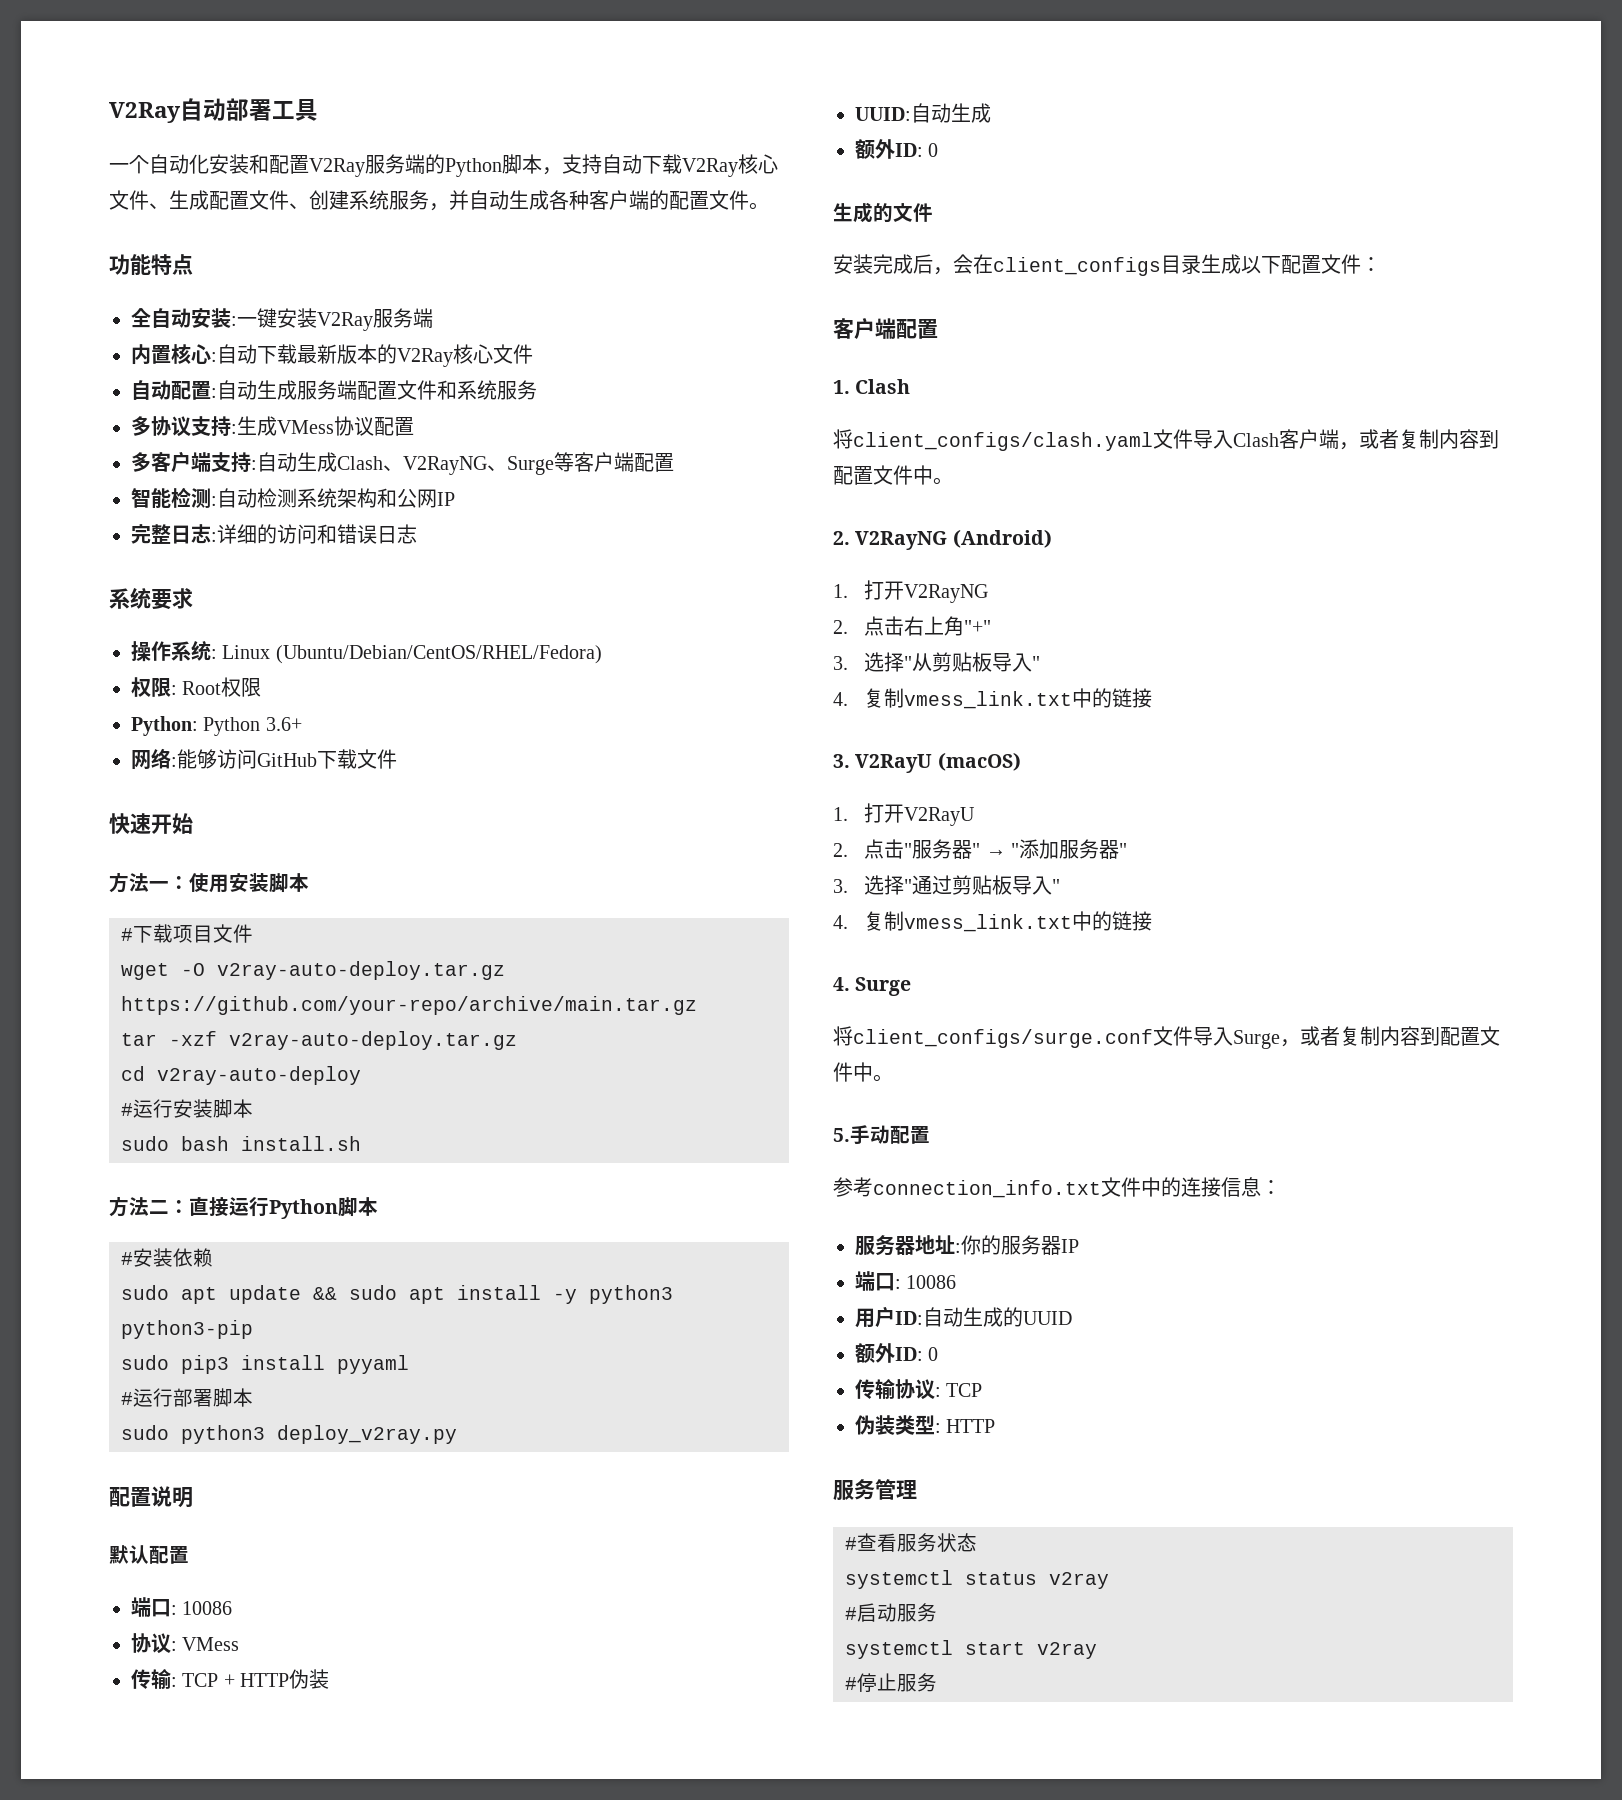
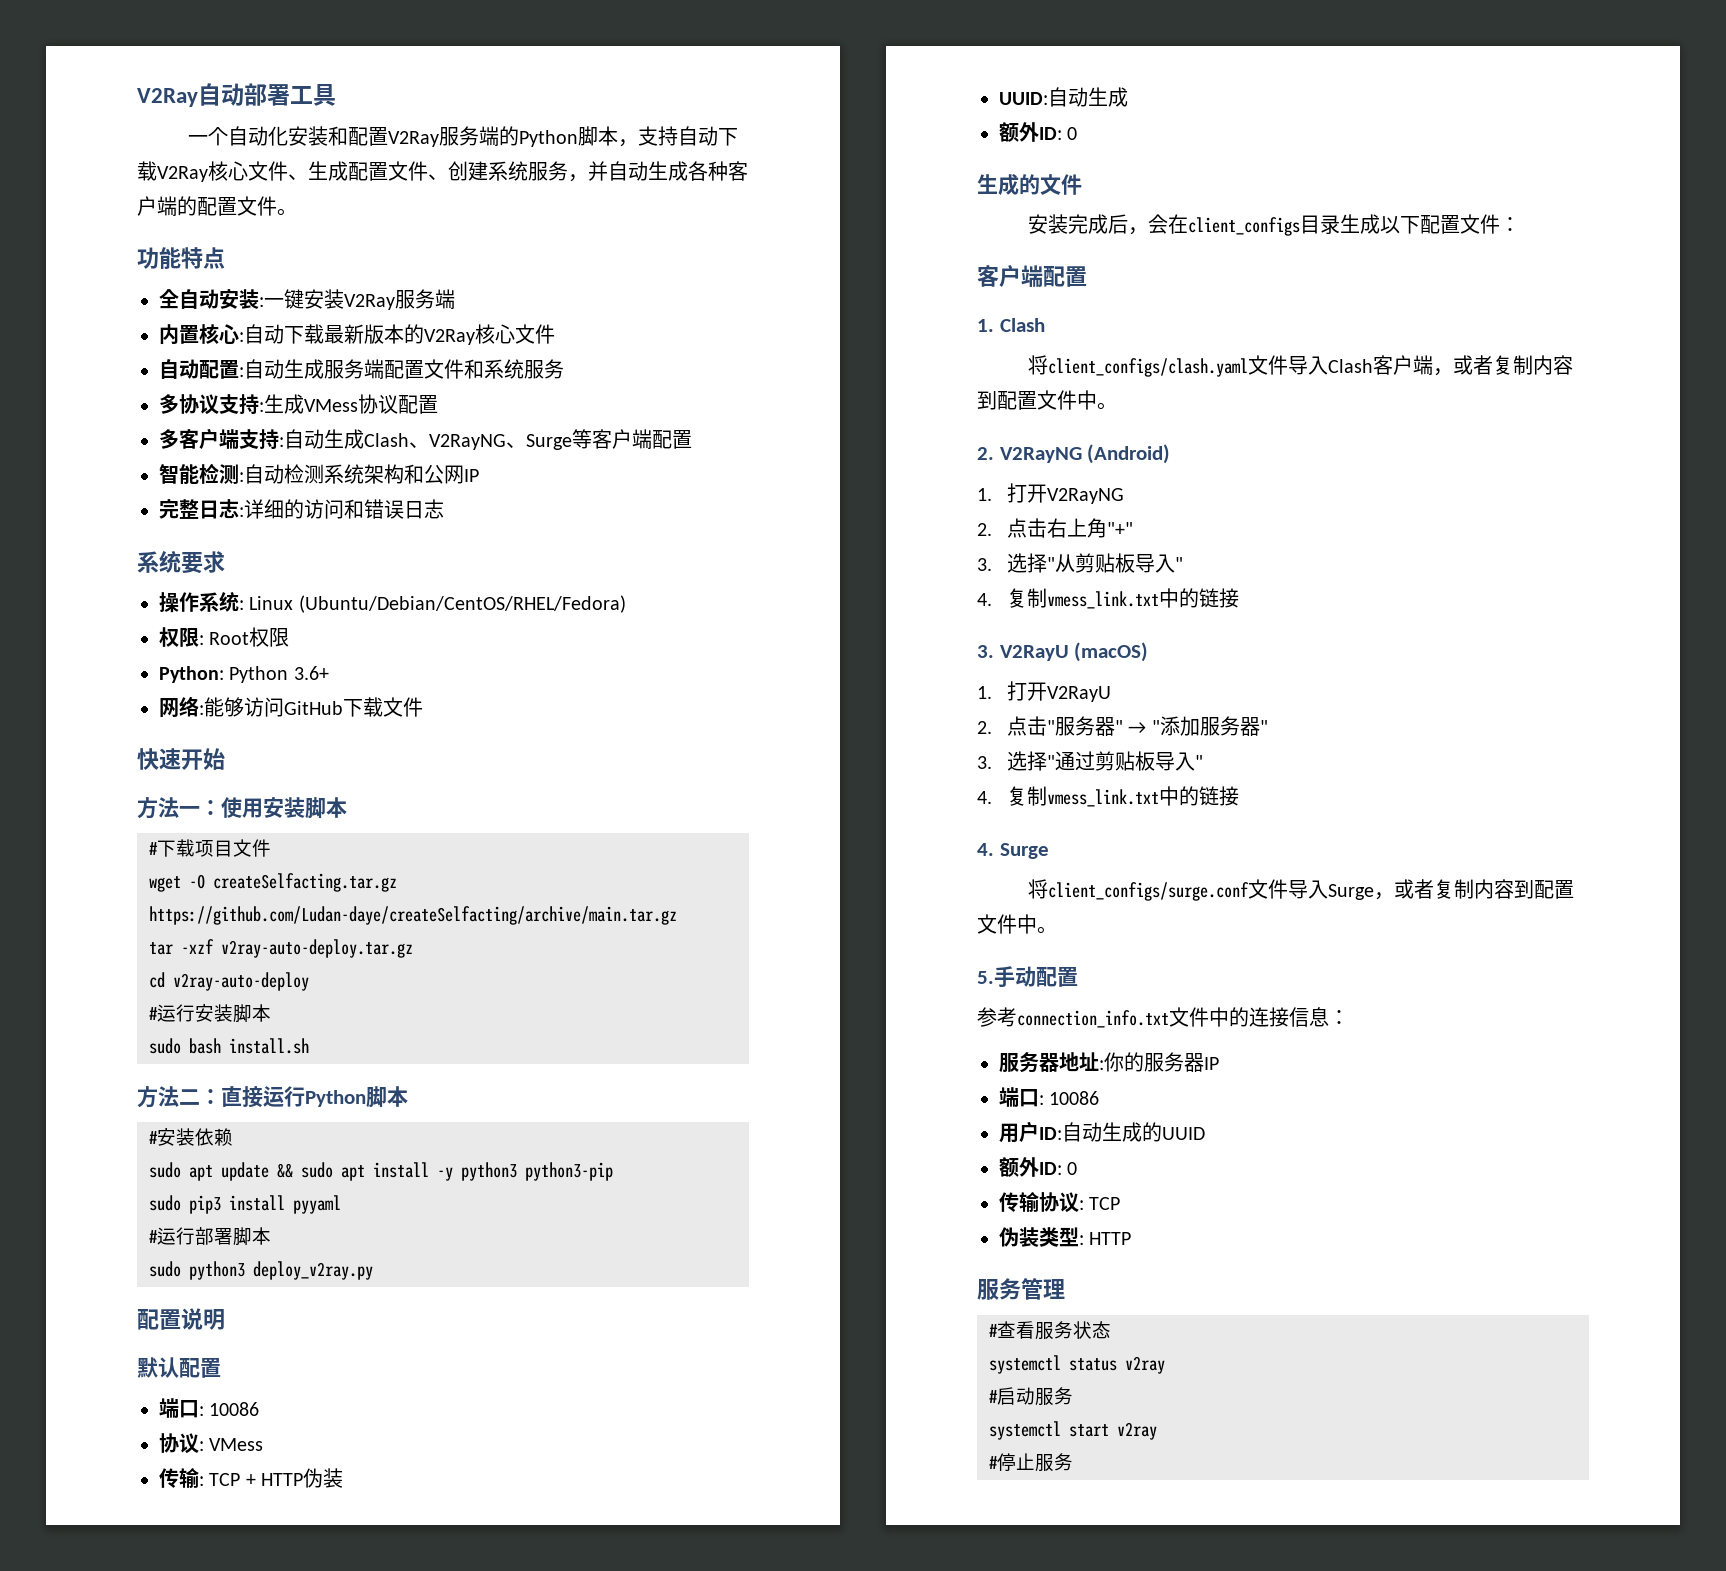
- wget -O v2ray-auto-deploy.tar.gz https://github.com/your-repo/archive/main.tar.gz
+ wget -O createSelfacting.tar.gz https://github.com/Ludan-daye/createSelfacting/archive/main.tar.gz

